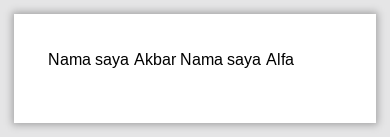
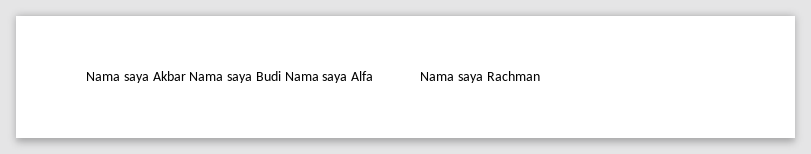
- Nama saya Akbar Nama saya Alfa
+ Nama saya Akbar Nama saya Budi Nama saya Alfa Nama saya Rachman

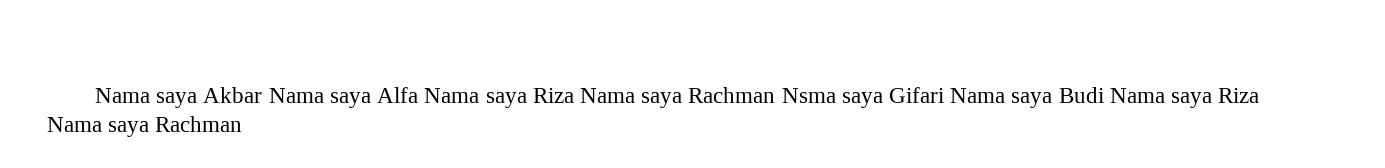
- Nama saya Akbar Nama saya Budi Nama saya Alfa Nama saya Rachman
+ Nama saya Akbar Nama saya Alfa Nama saya Riza Nama saya Rachman Nsma saya Gifari Nama saya Budi Nama saya Riza Nama saya Rachman

